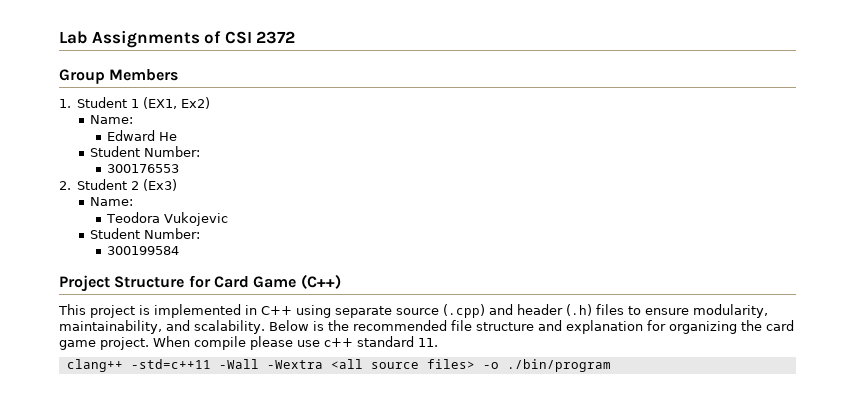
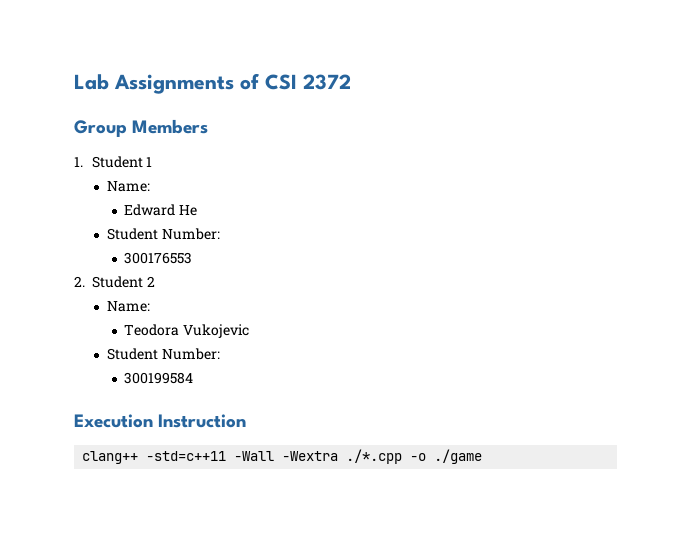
- 1. Student 1 (EX1, Ex2)
+ 1. Student 1
- 2. Student 2 (Ex3)
+ 2. Student 2
- Project Structure for Card Game (C++)
- This project is implemented in C++ using separate source (.cpp) and header (.h) files to ensure modularity, maintainability, and scalability. Below is the recommended file structure and explanation for organizing the card game project. When compile please use c++ standard 11.
+ Execution Instruction
- clang++ -std=c++11 -Wall -Wextra <all source files> -o ./bin/program
+ clang++ -std=c++11 -Wall -Wextra ./*.cpp -o ./game

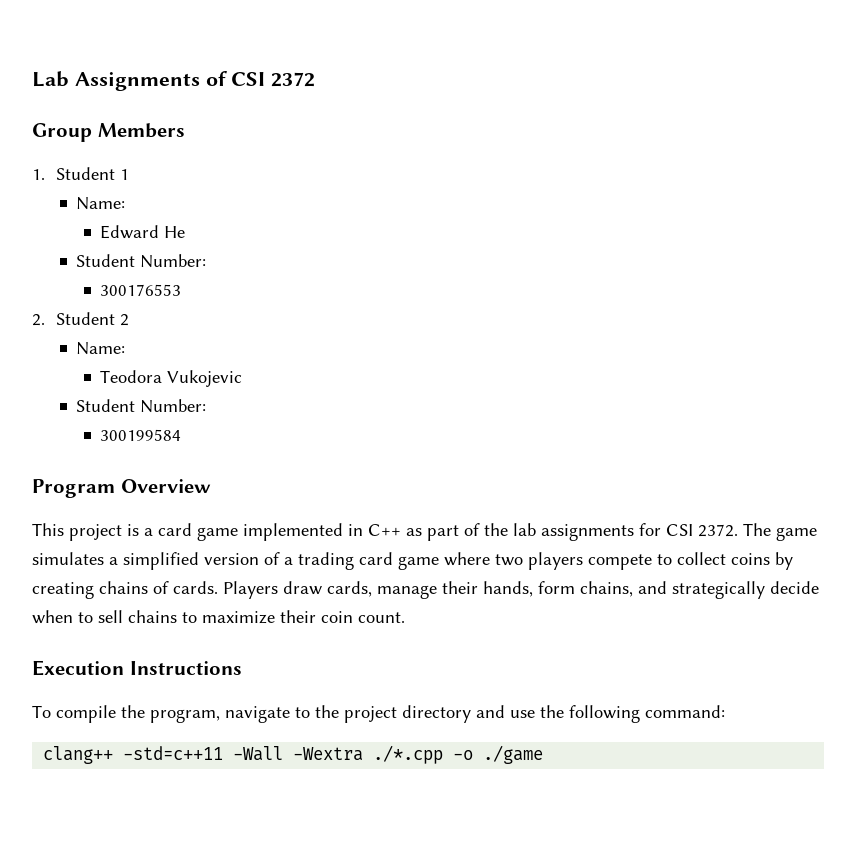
- Execution Instruction
+ Program Overview
+ This project is a card game implemented in C++ as part of the lab assignments for CSI 2372. The game simulates a simplified version of a trading card game where two players compete to collect coins by creating chains of cards. Players draw cards, manage their hands, form chains, and strategically decide when to sell chains to maximize their coin count.
+ Execution Instructions
+ To compile the program, navigate to the project directory and use the following command:

